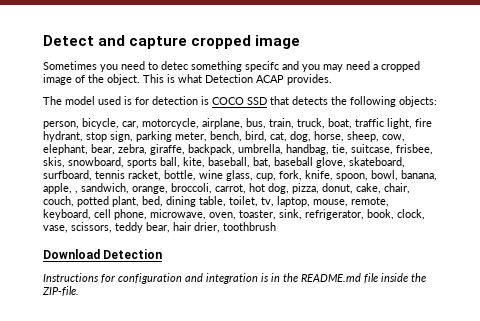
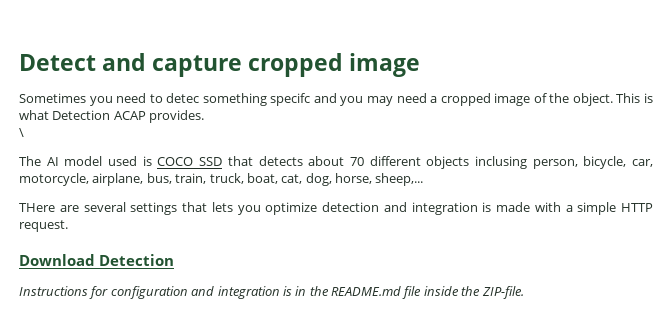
+ \
- The model used is for detection is COCO SSD that detects the following objects:
- person, bicycle, car, motorcycle, airplane, bus, train, truck, boat, traffic light, fire hydrant, stop sign, parking meter, bench, bird, cat, dog, horse, sheep, cow, elephant, bear, zebra, giraffe, backpack, umbrella, handbag, tie, suitcase, frisbee, skis, snowboard, sports ball, kite, baseball, bat, baseball glove, skateboard, surfboard, tennis racket, bottle, wine glass, cup, fork, knife, spoon, bowl, banana, apple, , sandwich, orange, broccoli, carrot, hot dog, pizza, donut, cake, chair, couch, potted plant, bed, dining table, toilet, tv, laptop, mouse, remote, keyboard, cell phone, microwave, oven, toaster, sink, refrigerator, book, clock, vase, scissors, teddy bear, hair drier, toothbrush
+ The AI model used is COCO SSD that detects about 70 different objects inclusing person, bicycle, car, motorcycle, airplane, bus, train, truck, boat, cat, dog, horse, sheep,...
+ THere are several settings that lets you optimize detection and integration is made with a simple HTTP request.

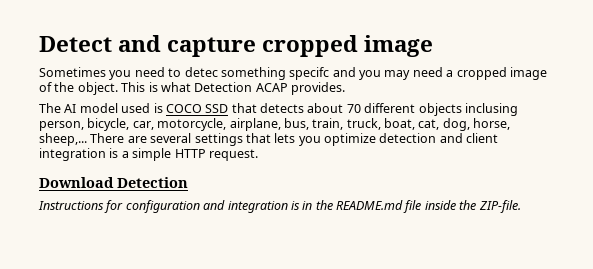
- \
- The AI model used is COCO SSD that detects about 70 different objects inclusing person, bicycle, car, motorcycle, airplane, bus, train, truck, boat, cat, dog, horse, sheep,...
- THere are several settings that lets you optimize detection and integration is made with a simple HTTP request.
+ The AI model used is COCO SSD that detects about 70 different objects inclusing person, bicycle, car, motorcycle, airplane, bus, train, truck, boat, cat, dog, horse, sheep,... There are several settings that lets you optimize detection and client integration is a simple HTTP request.

